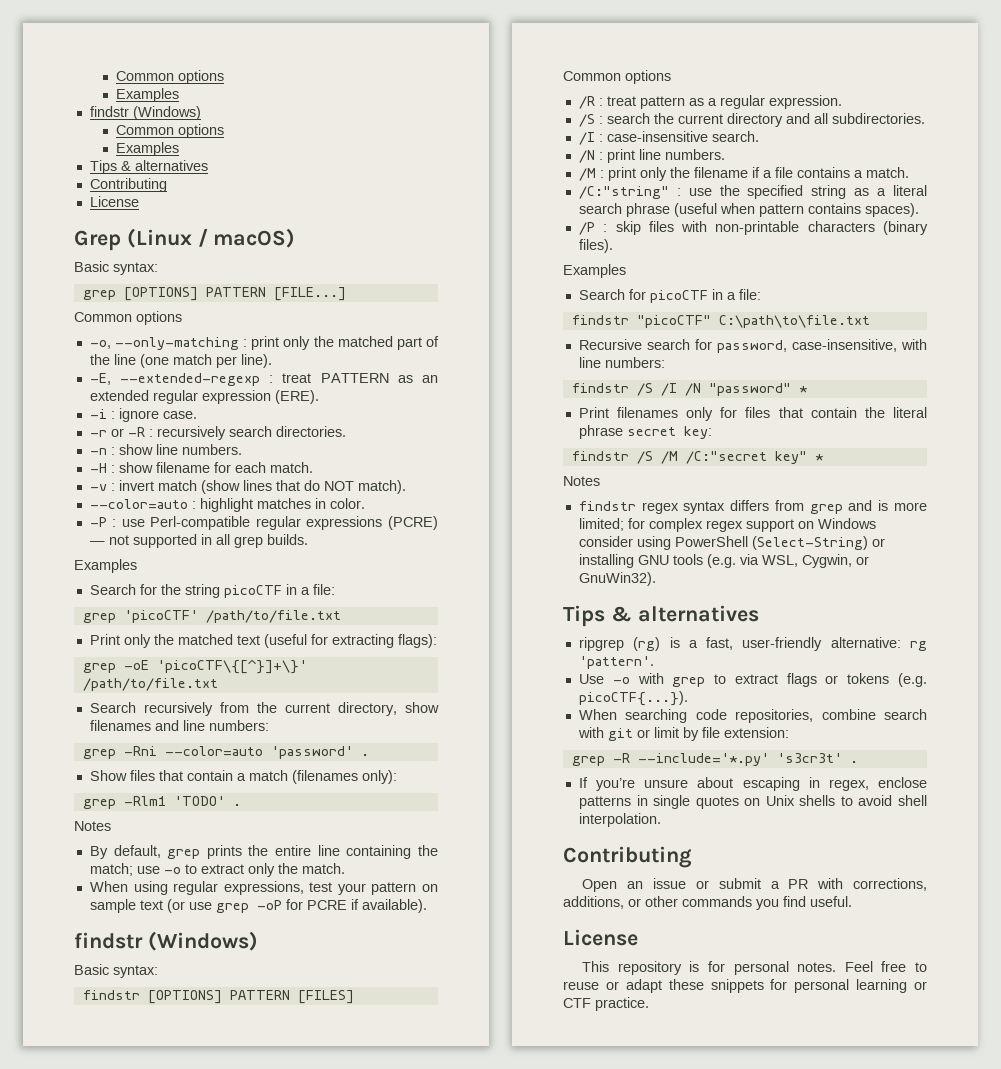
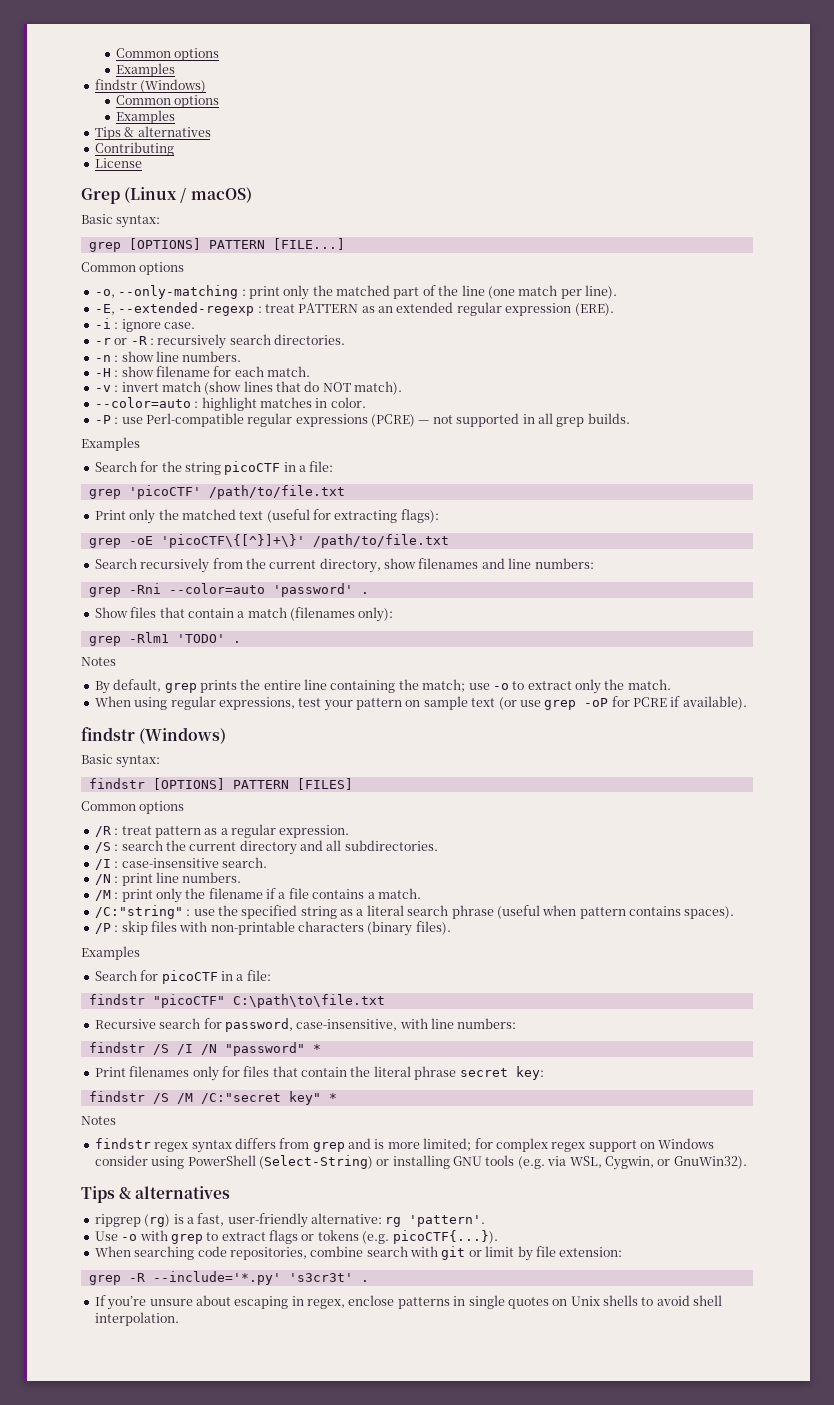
  If you’re unsure about escaping in regex, enclose patterns in single quotes on Unix shells to avoid shell interpolation.
- Contributing
- Open an issue or submit a PR with corrections, additions, or other commands you find useful.
- License
- This repository is for personal notes. Feel free to reuse or adapt these snippets for personal learning or CTF practice.

